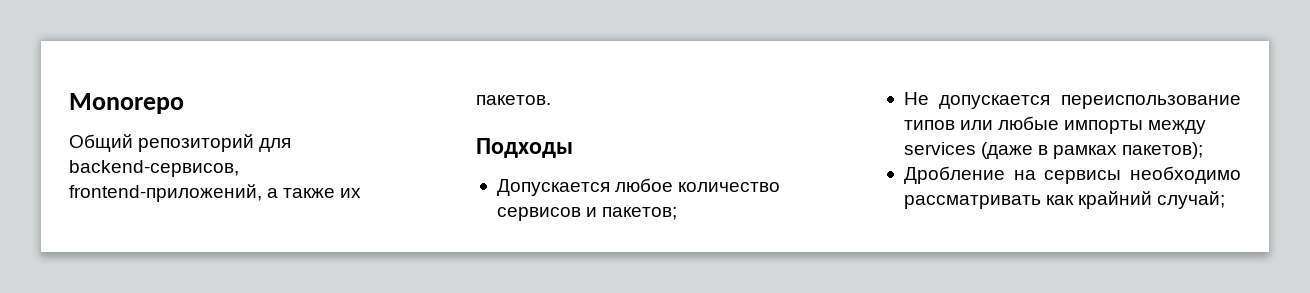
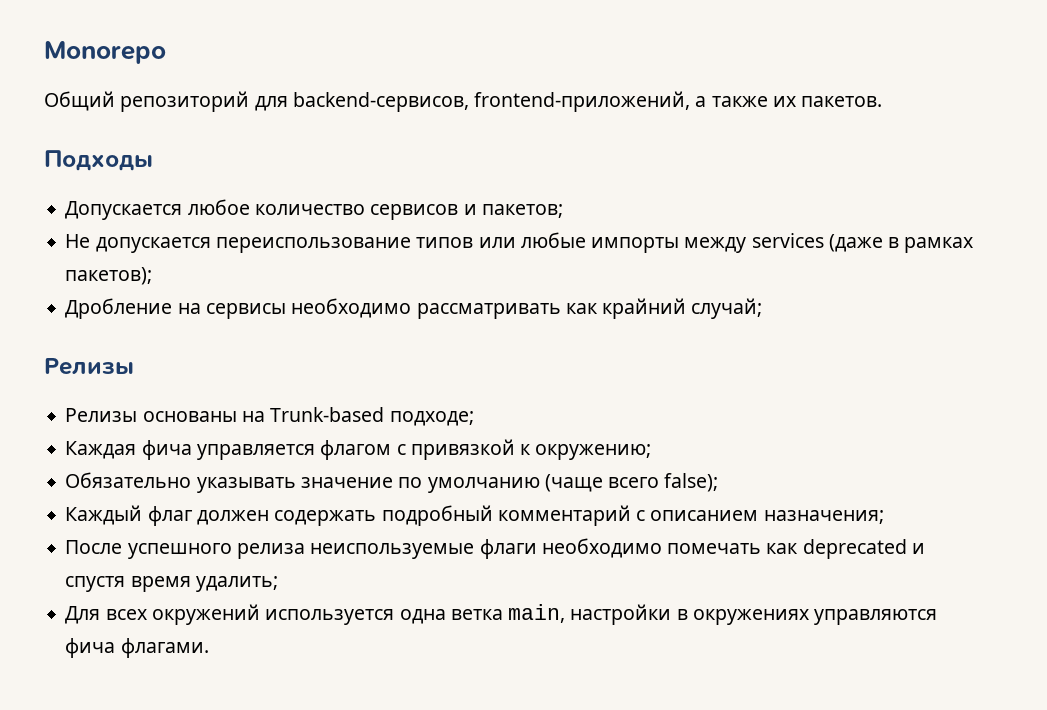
  Дробление на сервисы необходимо рассматривать как крайний случай;
+ Релизы
+ Релизы основаны на Trunk-based подходе;
+ Каждая фича управляется флагом с привязкой к окружению;
+ Обязательно указывать значение по умолчанию (чаще всего false);
+ Каждый флаг должен содержать подробный комментарий с описанием назначения;
+ После успешного релиза неиспользуемые флаги необходимо помечать как deprecated и спустя время удалить;
+ Для всех окружений используется одна ветка main, настройки в окружениях управляются фича флагами.

